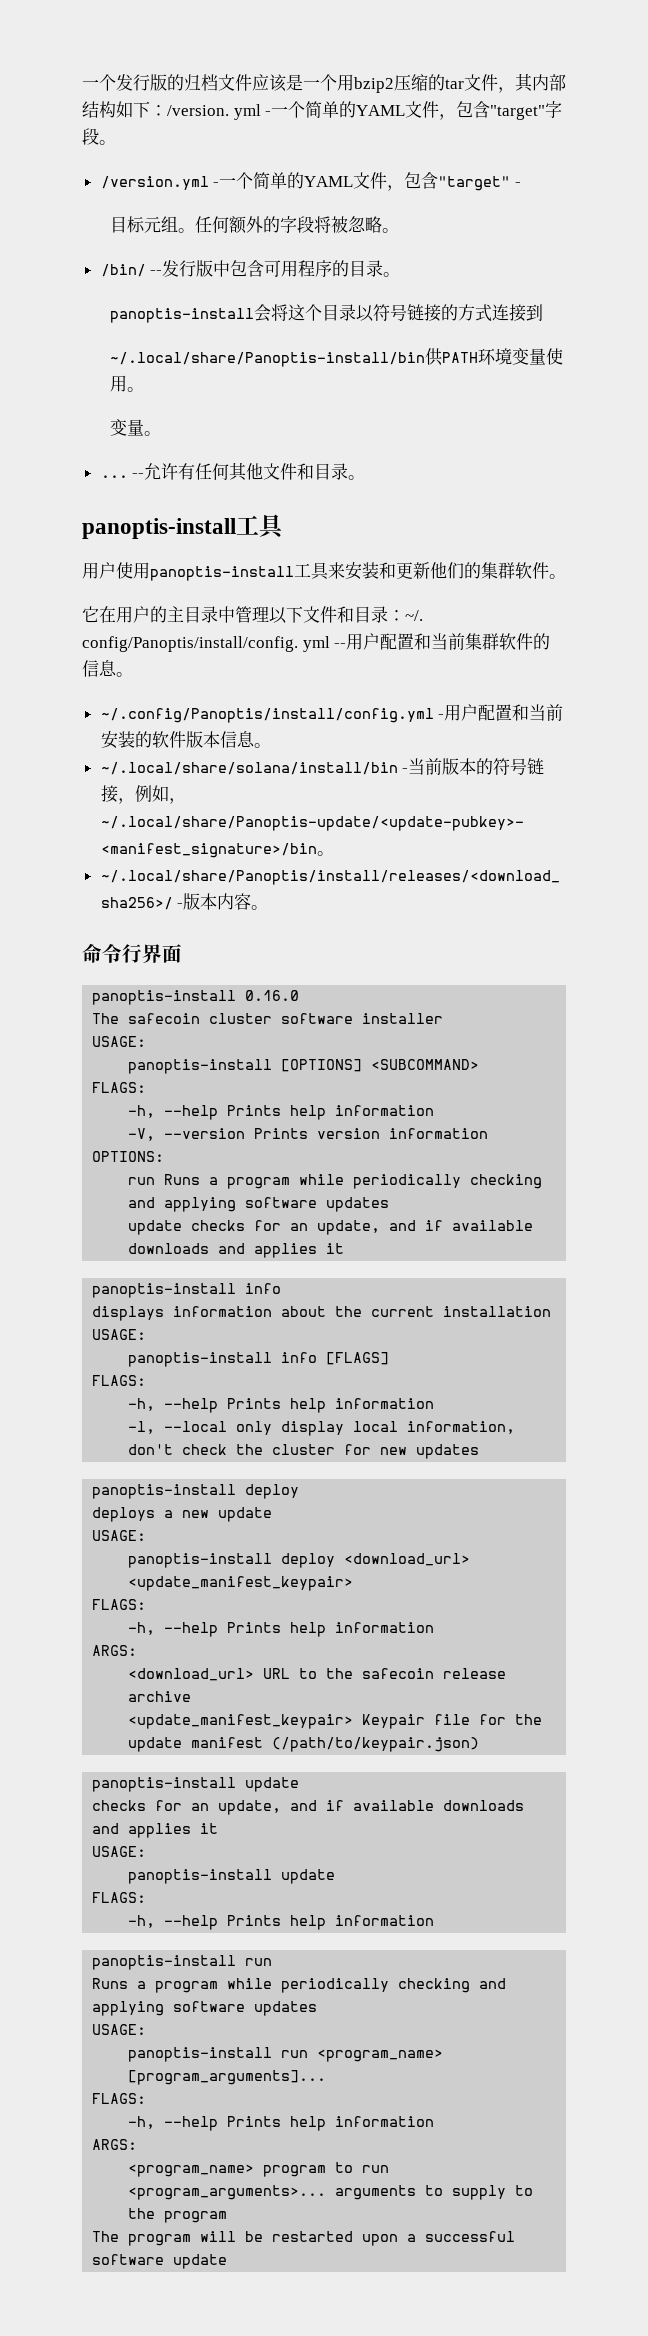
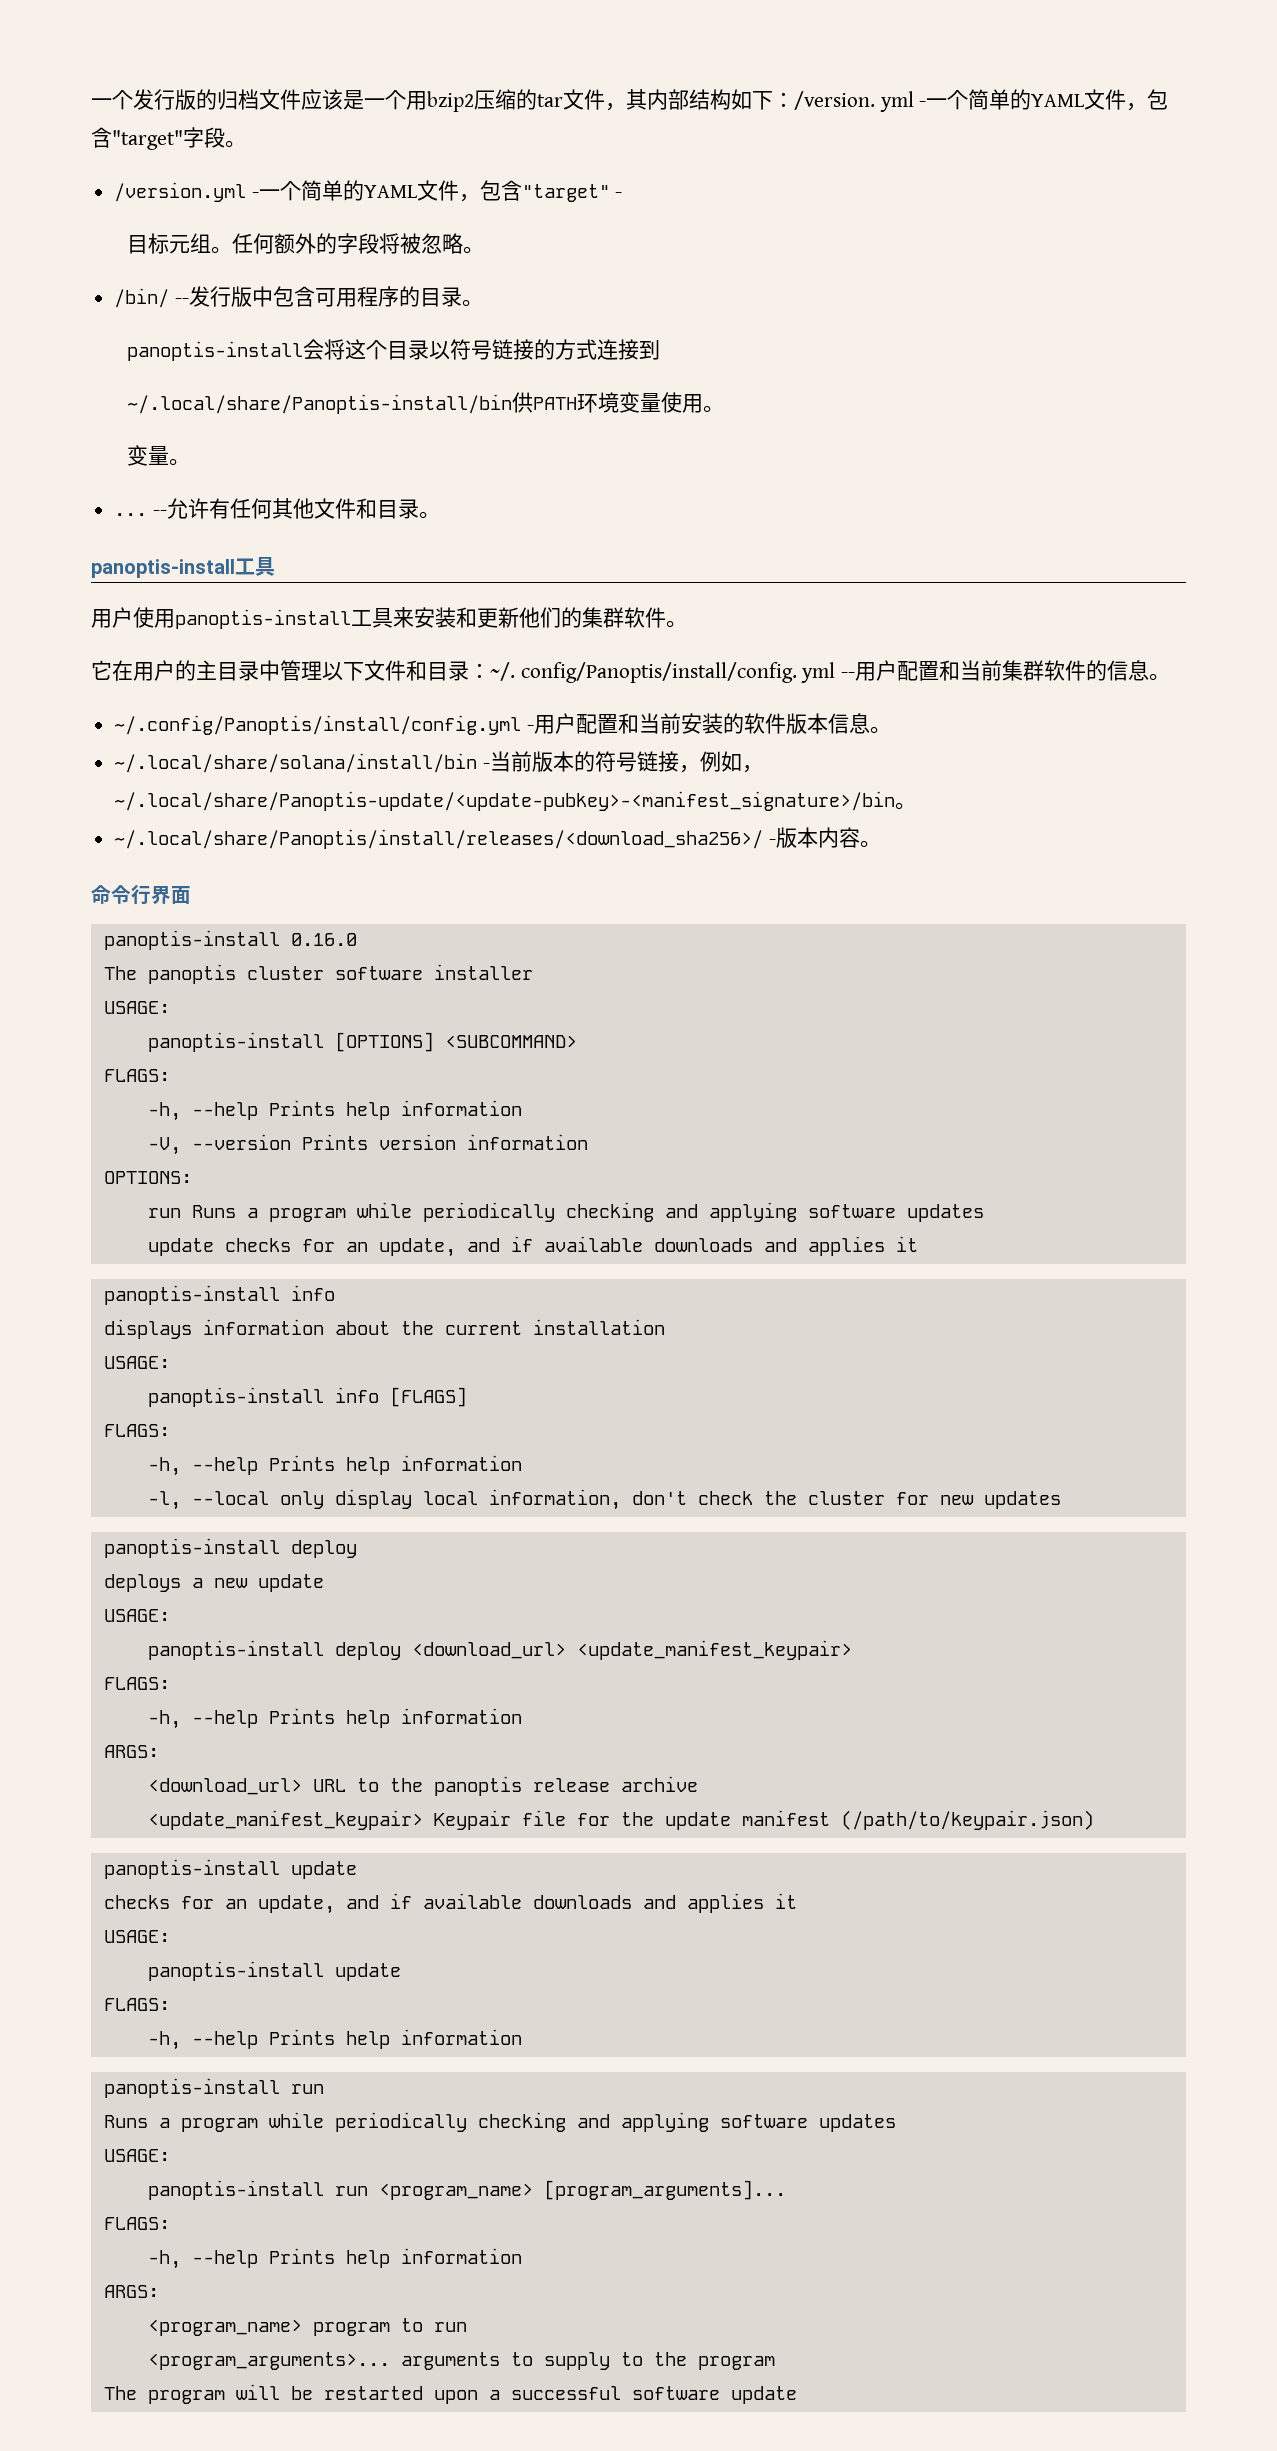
- The safecoin cluster software installer
+ The panoptis cluster software installer
- <download_url> URL to the safecoin release archive
+ <download_url> URL to the panoptis release archive

